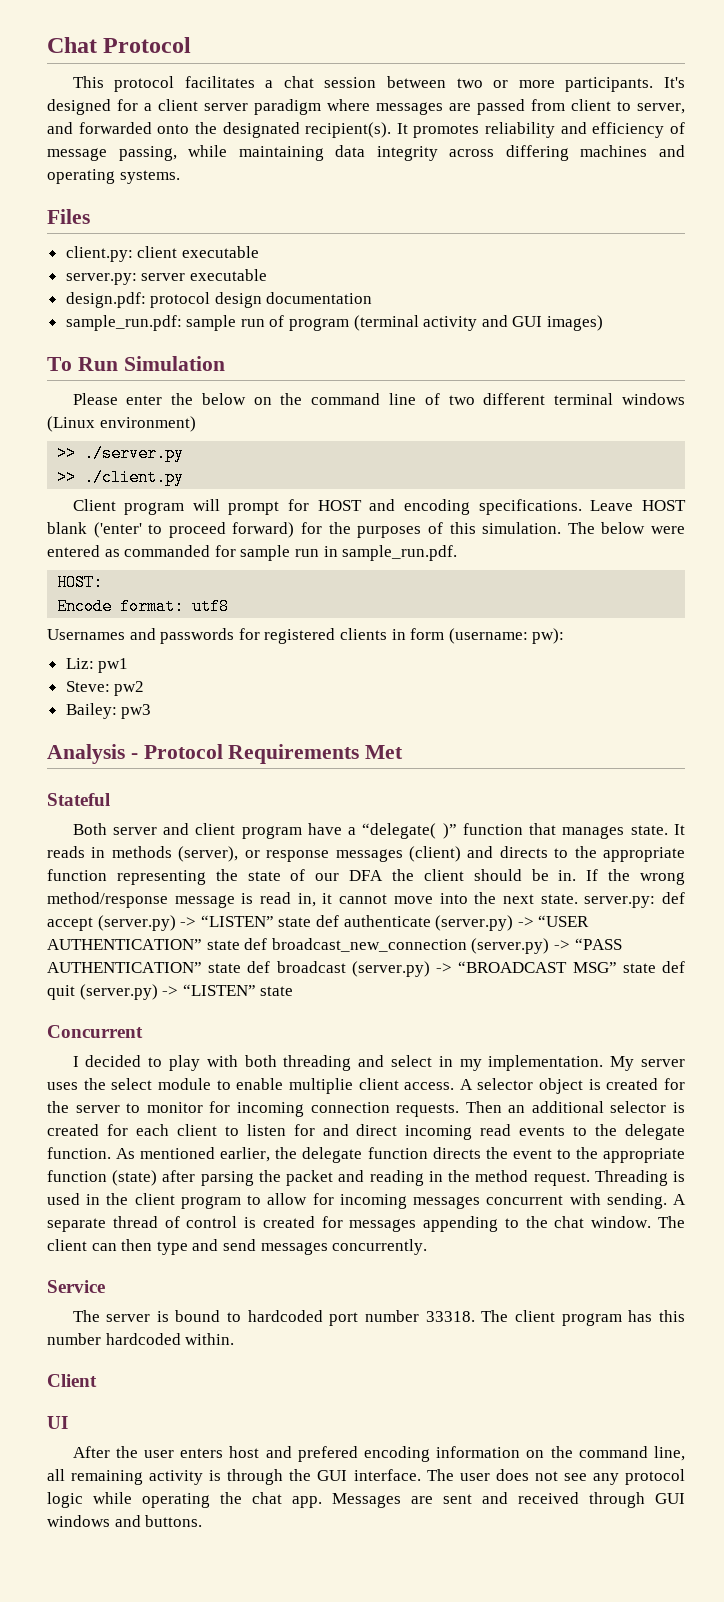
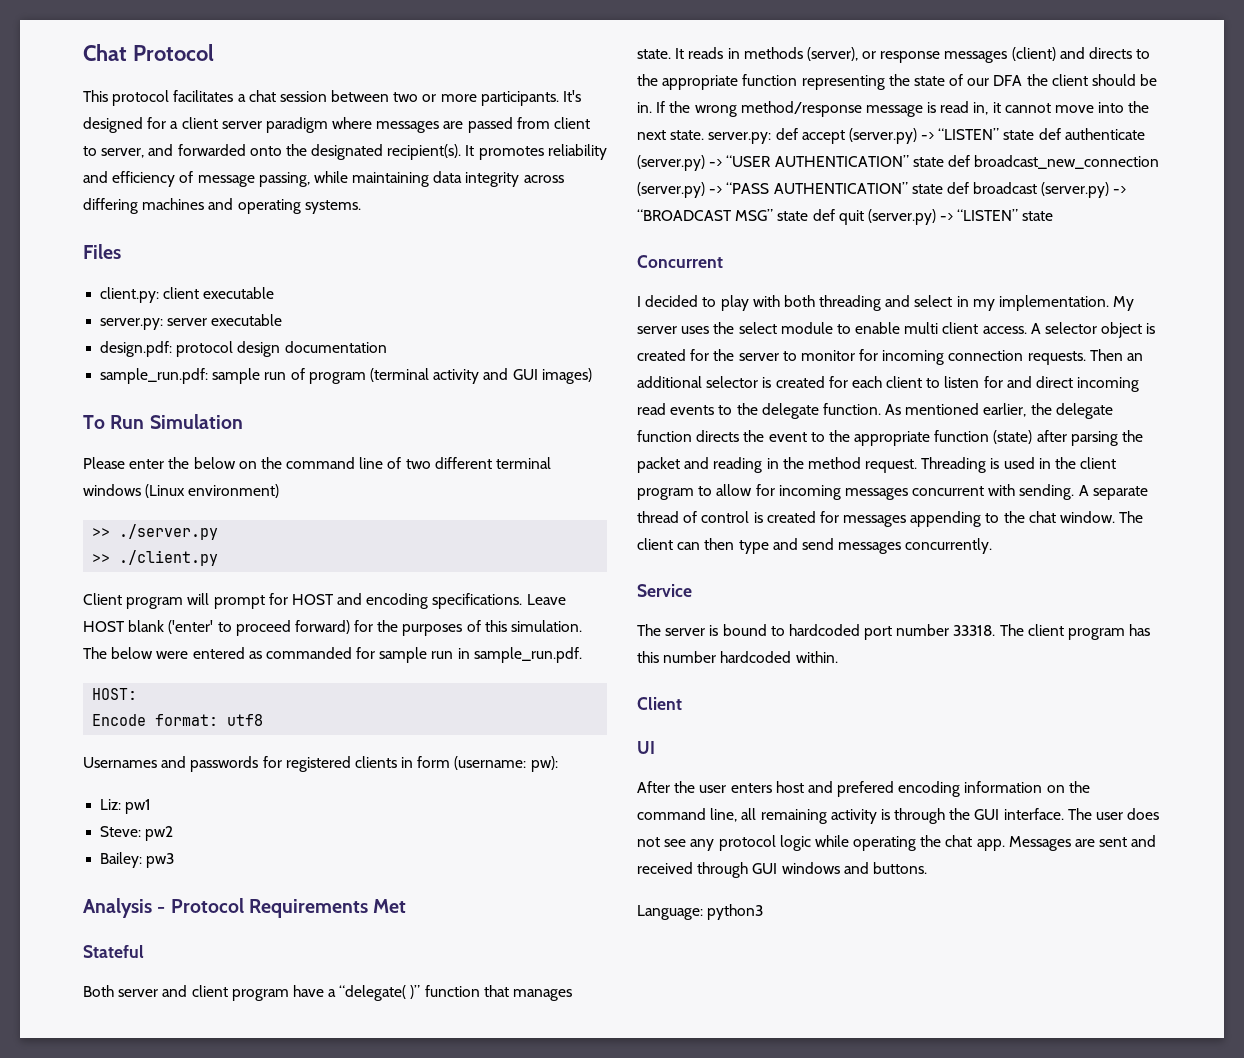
- My server uses the select module to enable multiplie client access.
+ My server uses the select module to enable multi client access.
+ Language: python3

